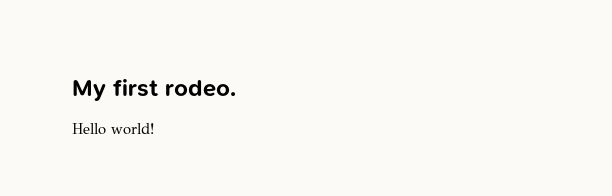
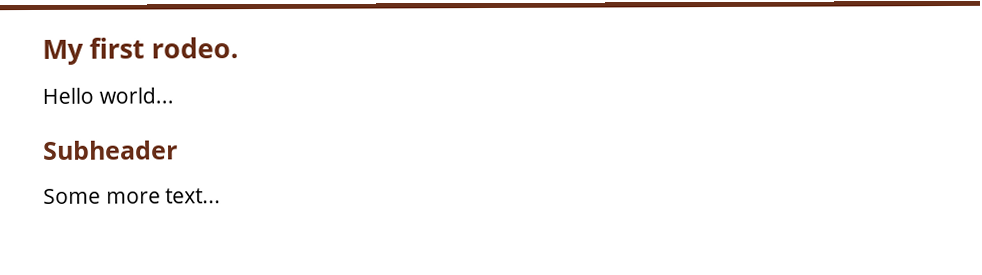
- Hello world!
+ Hello world...
+ Subheader
+ Some more text...

